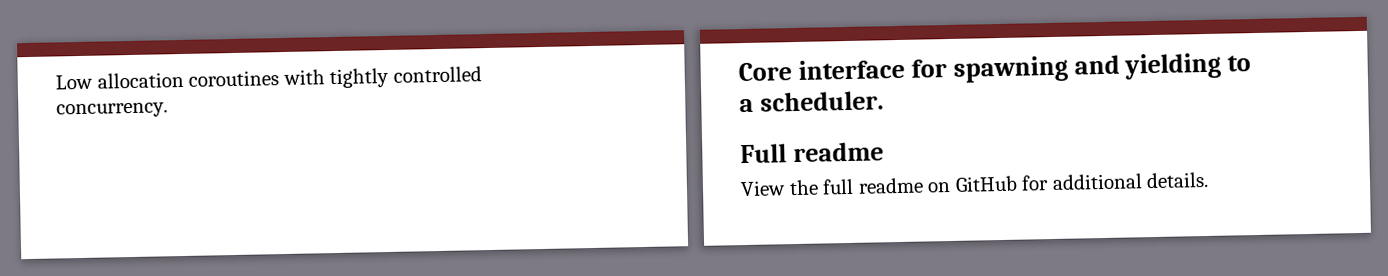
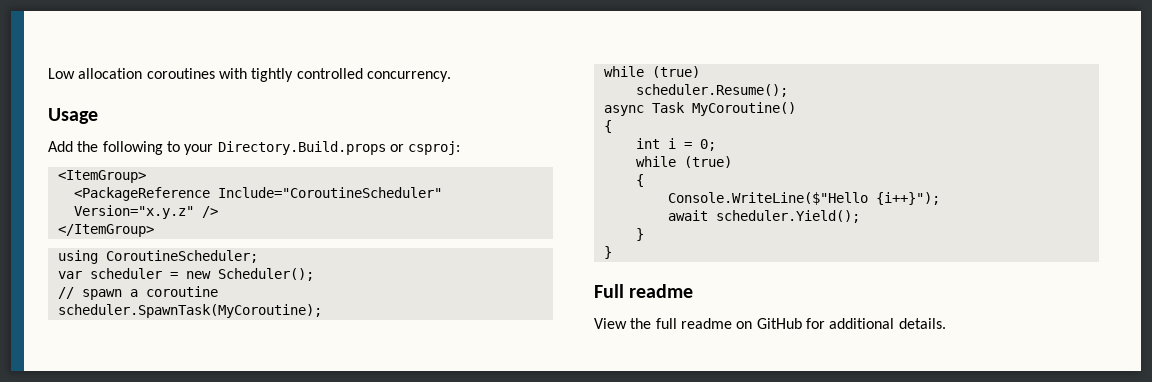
- Core interface for spawning and yielding to a scheduler.
+ Usage
+ Add the following to your Directory.Build.props or csproj:
+ <ItemGroup>
+ <PackageReference Include="CoroutineScheduler" Version="x.y.z" />
+ </ItemGroup>
+ using CoroutineScheduler;
+ var scheduler = new Scheduler();
+ // spawn a coroutine
+ scheduler.SpawnTask(MyCoroutine);
+ while (true)
+ scheduler.Resume();
+ async Task MyCoroutine()
+ {
+ int i = 0;
+ while (true)
+ {
+ Console.WriteLine($"Hello {i++}");
+ await scheduler.Yield();
+ }
+ }

